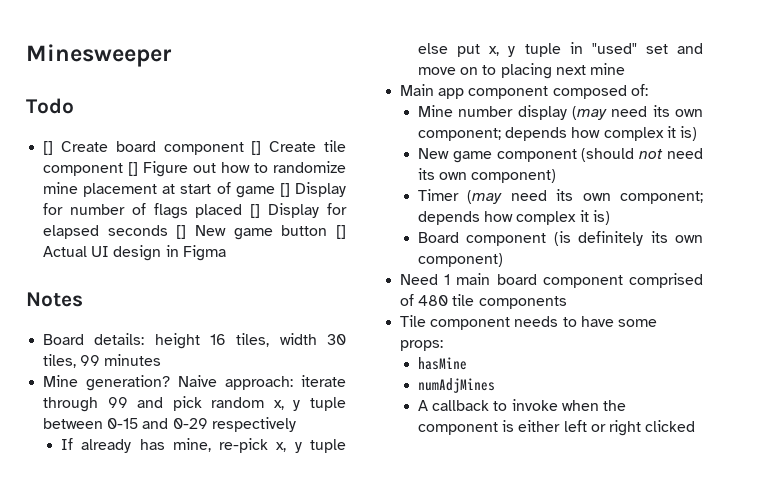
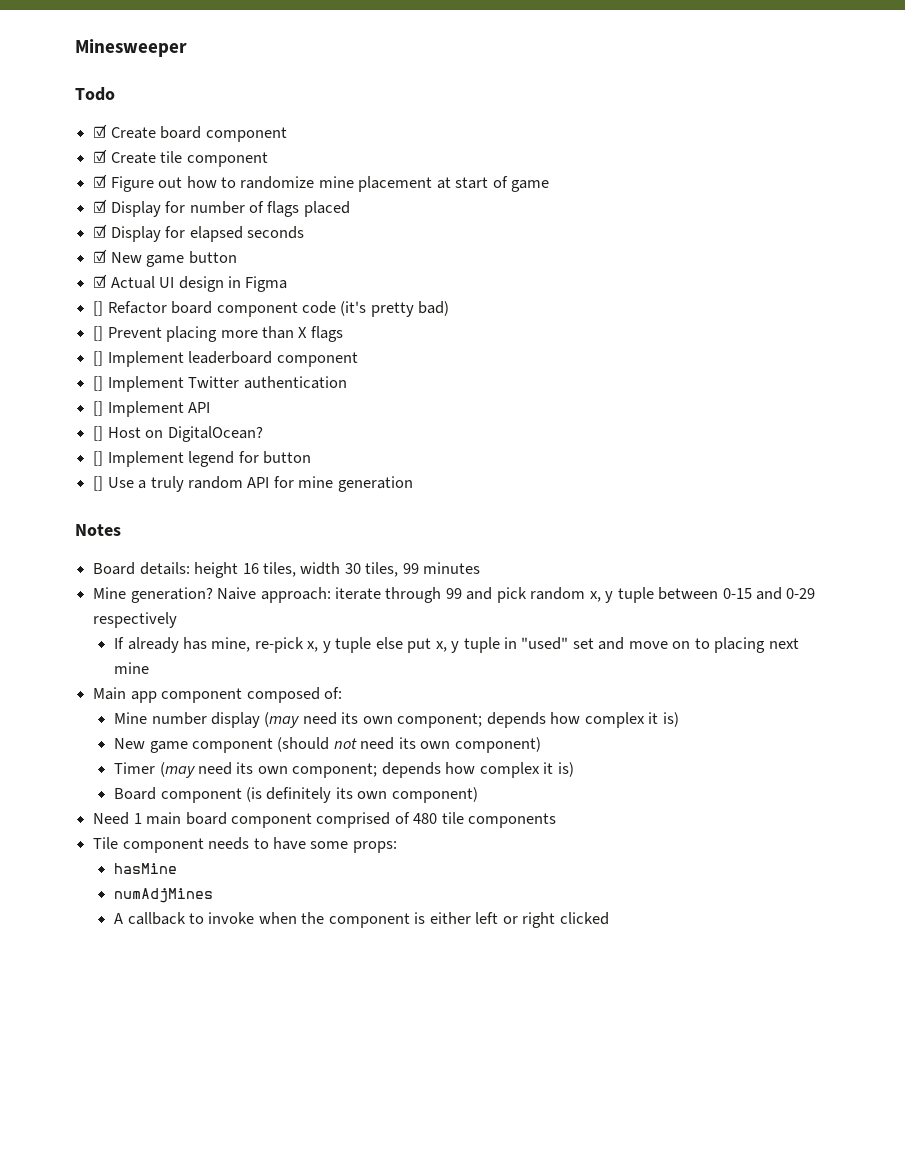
- [] Create board component [] Create tile component [] Figure out how to randomize mine placement at start of game [] Display for number of flags placed [] Display for elapsed seconds [] New game button [] Actual UI design in Figma
+ ☑ Create board component
+ ☑ Create tile component
+ ☑ Figure out how to randomize mine placement at start of game
+ ☑ Display for number of flags placed
+ ☑ Display for elapsed seconds
+ ☑ New game button
+ ☑ Actual UI design in Figma
+ [] Refactor board component code (it's pretty bad)
+ [] Prevent placing more than X flags
+ [] Implement leaderboard component
+ [] Implement Twitter authentication
+ [] Implement API
+ [] Host on DigitalOcean?
+ [] Implement legend for button
+ [] Use a truly random API for mine generation

